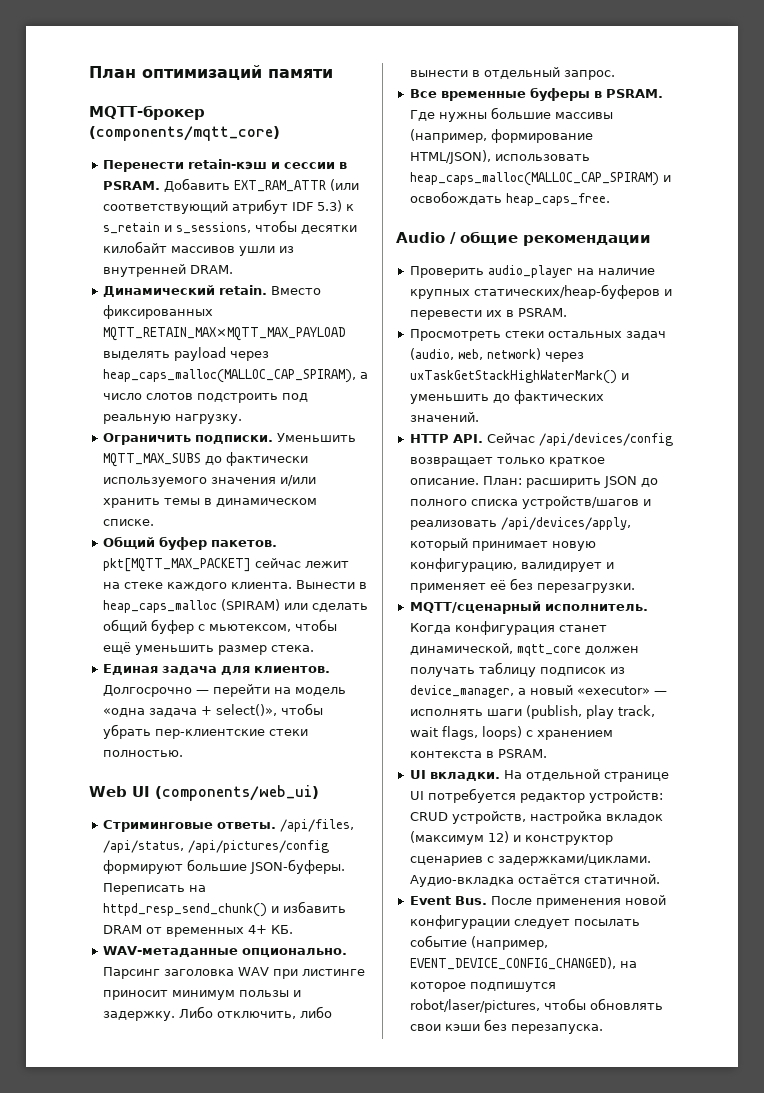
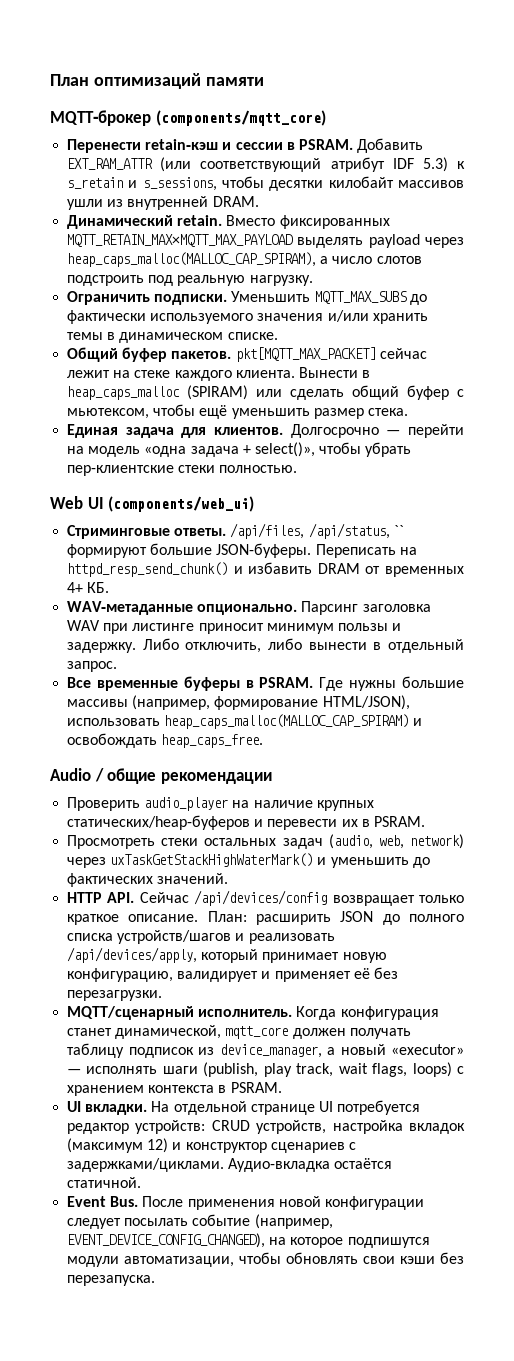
- /api/files, /api/status, /api/pictures/config формируют большие JSON‑буферы.
+ /api/files, /api/status, `` формируют большие JSON‑буферы.
- Event Bus. После применения новой конфигурации следует посылать событие (например, EVENT_DEVICE_CONFIG_CHANGED), на которое подпишутся robot/laser/pictures, чтобы обновлять свои кэши без перезапуска.
+ Event Bus. После применения новой конфигурации следует посылать событие (например, EVENT_DEVICE_CONFIG_CHANGED), на которое подпишутся модули автоматизации, чтобы обновлять свои кэши без перезапуска.

